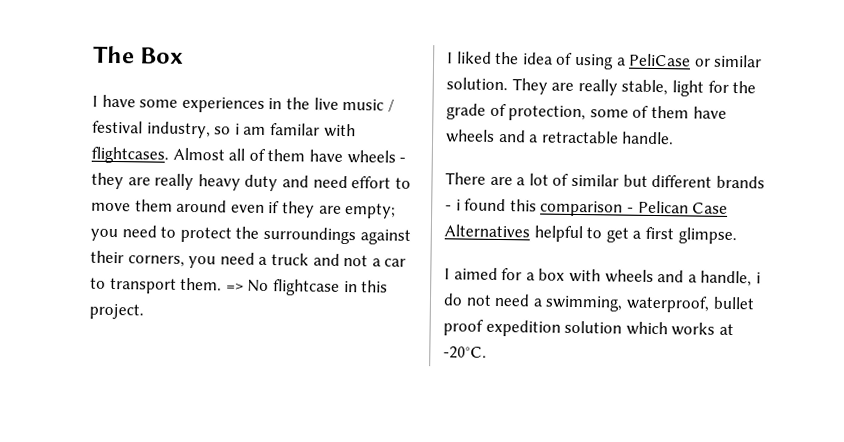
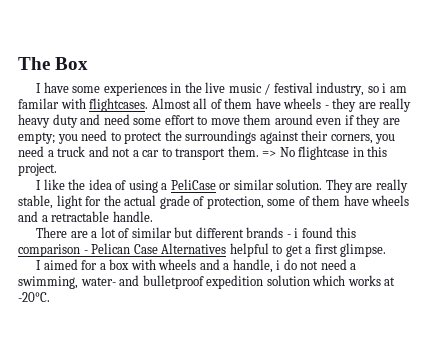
- Almost all of them have wheels - they are really heavy duty and need effort to move them around even if they are empty; you need to protect the surroundings against their corners, you need a truck and not a car to transport them.
+ Almost all of them have wheels - they are really heavy duty and need some effort to move them around even if they are empty; you need to protect the surroundings against their corners, you need a truck and not a car to transport them.
- I liked the idea of using a PeliCase or similar solution.
+ I like the idea of using a PeliCase or similar solution.
- They are really stable, light for the grade of protection, some of them have wheels and a retractable handle.
+ They are really stable, light for the actual grade of protection, some of them have wheels and a retractable handle.
- I aimed for a box with wheels and a handle, i do not need a swimming, waterproof, bullet proof expedition solution which works at -20°C.
+ I aimed for a box with wheels and a handle, i do not need a swimming, water- and bulletproof expedition solution which works at -20°C.

